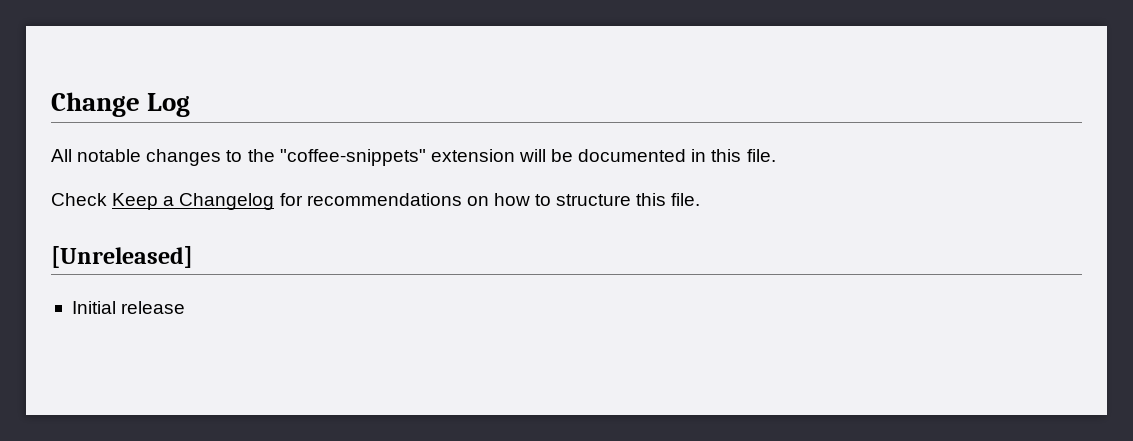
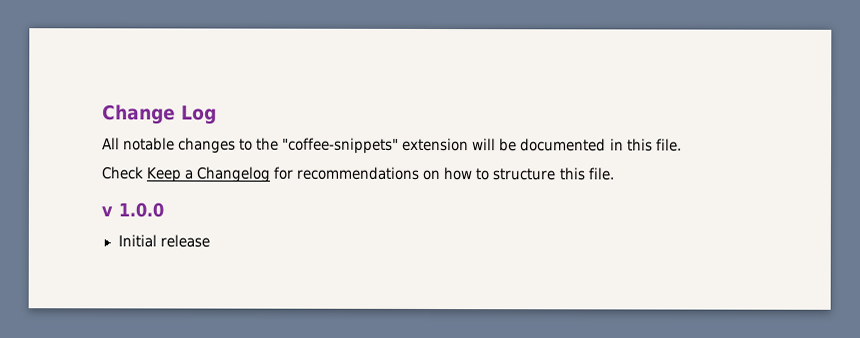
- [Unreleased]
+ v 1.0.0

